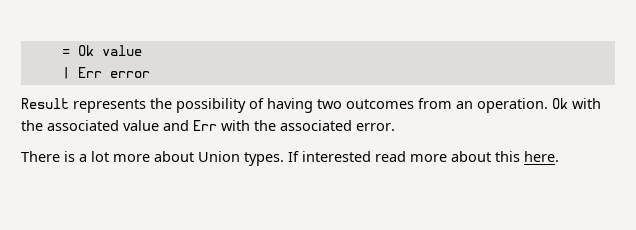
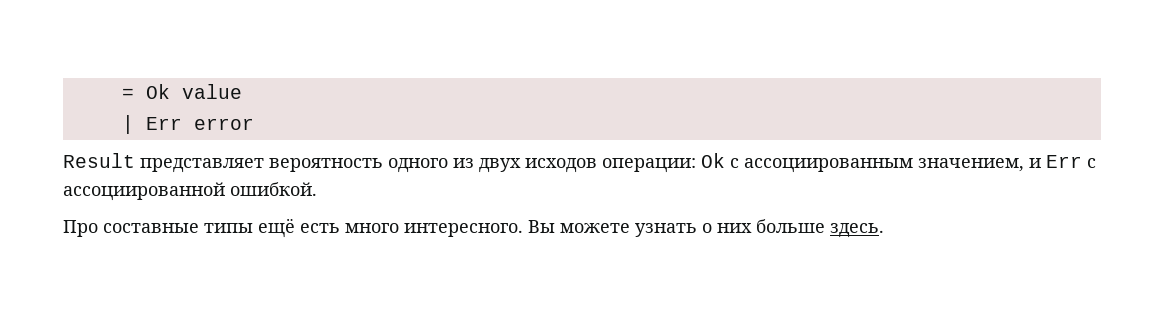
- Result represents the possibility of having two outcomes from an operation. Ok with the associated value and Err with the associated error.
- There is a lot more about Union types. If interested read more about this here.
+ Result представляет вероятность одного из двух исходов операции: Ok с ассоциированным значением, и Err с ассоциированной ошибкой.
+ Про составные типы ещё есть много интересного. Вы можете узнать о них больше здесь.

